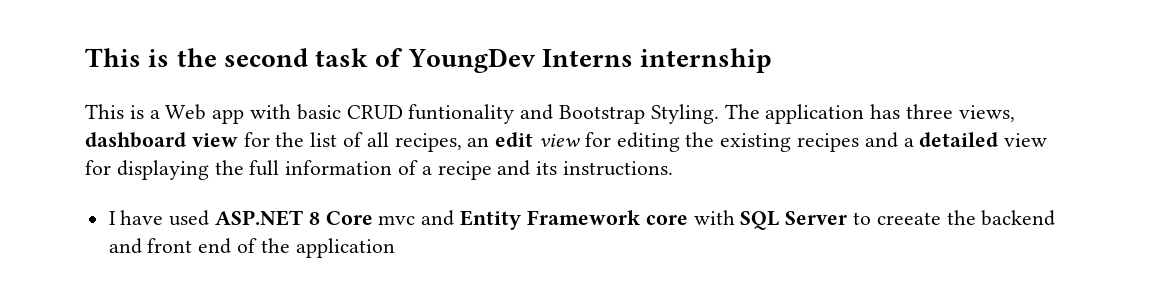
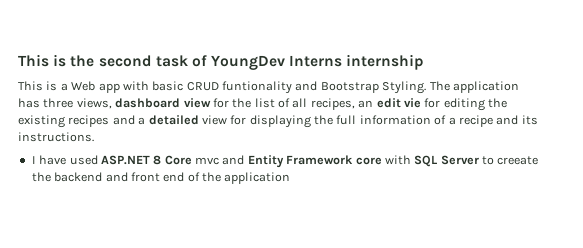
- The application has three views, dashboard view for the list of all recipes, an edit view for editing the existing recipes and a detailed view for displaying the full information of a recipe and its instructions.
+ The application has three views, dashboard view for the list of all recipes, an edit vie for editing the existing recipes and a detailed view for displaying the full information of a recipe and its instructions.

